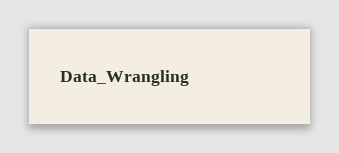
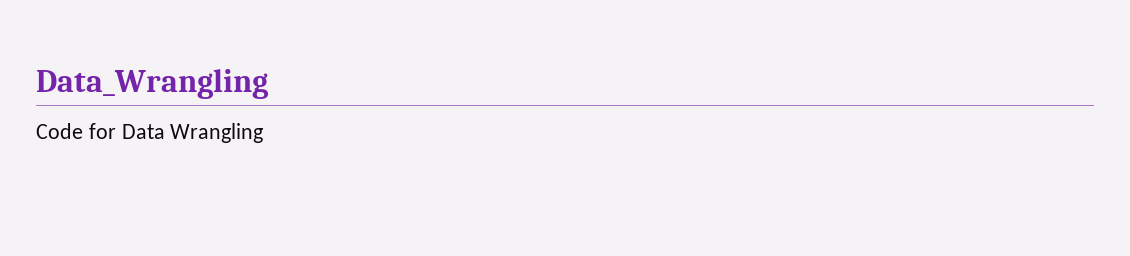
+ Code for Data Wrangling

